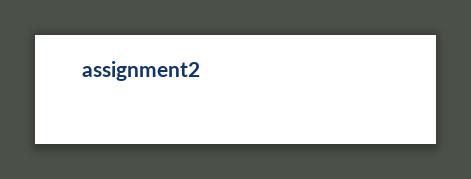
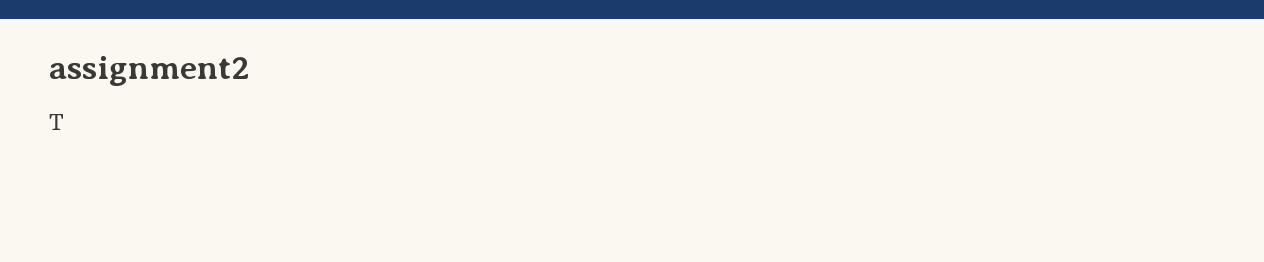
+ T

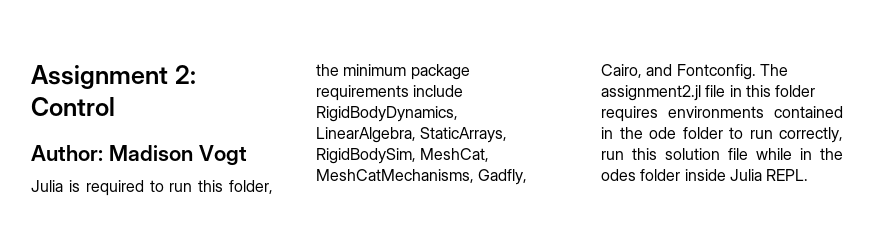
- assignment2
- T
+ Assignment 2: Control
+ Author: Madison Vogt
+ Julia is required to run this folder, the minimum package requirements include RigidBodyDynamics, LinearAlgebra, StaticArrays, RigidBodySim, MeshCat, MeshCatMechanisms, Gadfly, Cairo, and Fontconfig. The assignment2.jl file in this folder requires environments contained in the ode folder to run correctly, run this solution file while in the odes folder inside Julia REPL.

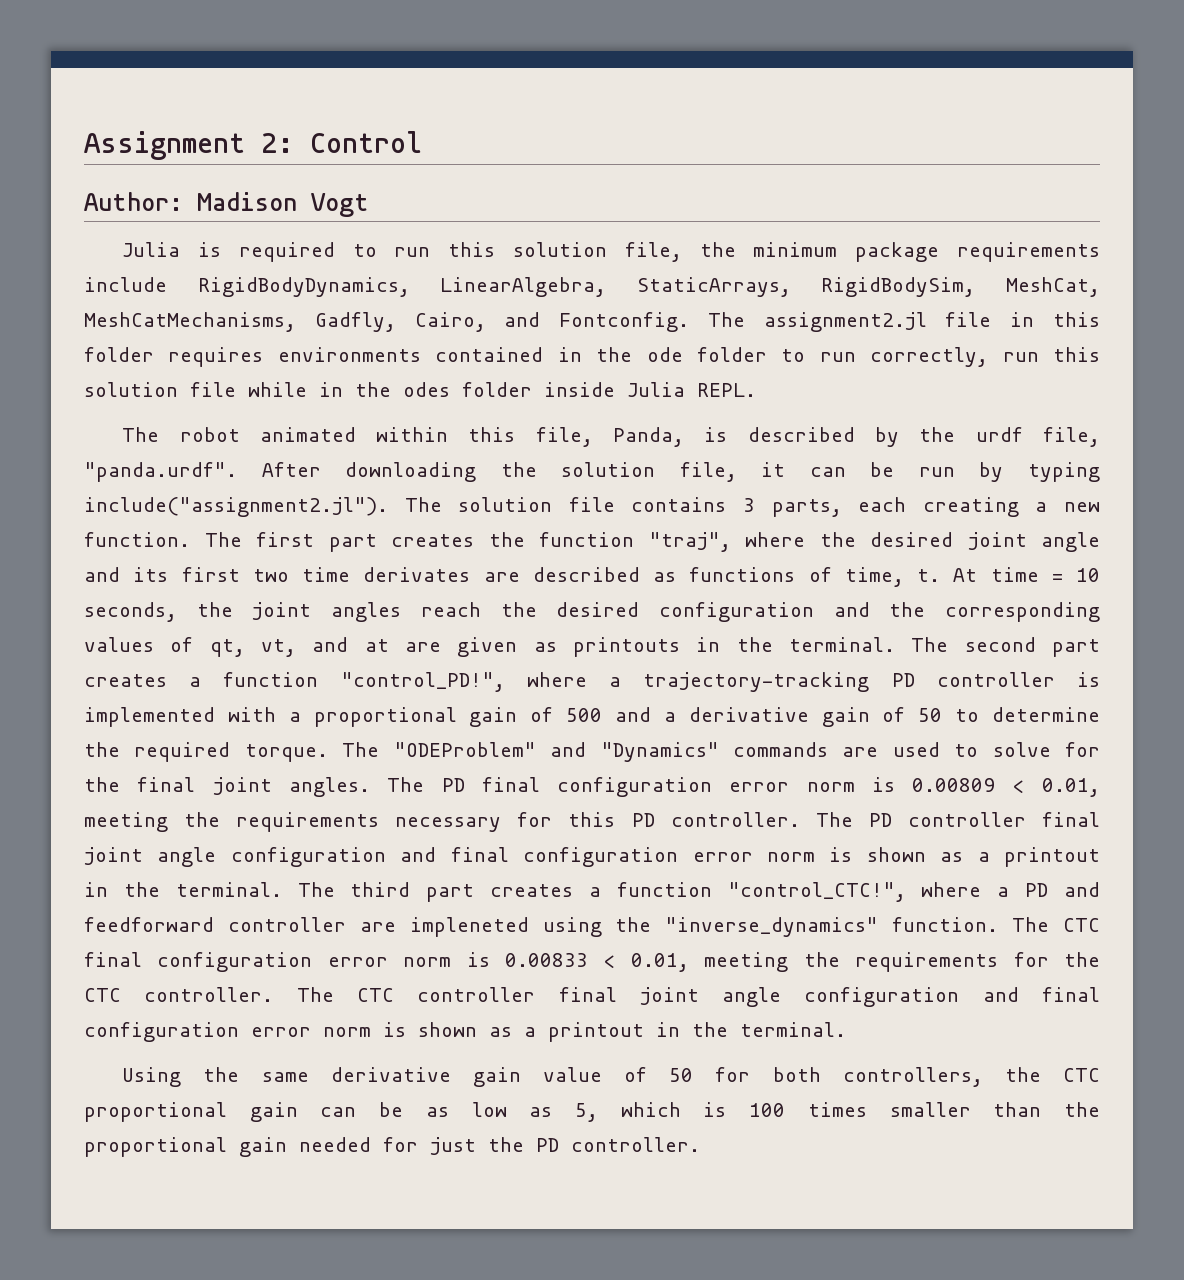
- Julia is required to run this folder, the minimum package requirements include RigidBodyDynamics, LinearAlgebra, StaticArrays, RigidBodySim, MeshCat, MeshCatMechanisms, Gadfly, Cairo, and Fontconfig.
+ Julia is required to run this solution file, the minimum package requirements include RigidBodyDynamics, LinearAlgebra, StaticArrays, RigidBodySim, MeshCat, MeshCatMechanisms, Gadfly, Cairo, and Fontconfig.
+ The robot animated within this file, Panda, is described by the urdf file, "panda.urdf". After downloading the solution file, it can be run by typing include("assignment2.jl"). The solution file contains 3 parts, each creating a new function. The first part creates the function "traj", where the desired joint angle and its first two time derivates are described as functions of time, t. At time = 10 seconds, the joint angles reach the desired configuration and the corresponding values of qt, vt, and at are given as printouts in the terminal. The second part creates a function "control_PD!", where a trajectory-tracking PD controller is implemented with a proportional gain of 500 and a derivative gain of 50 to determine the required torque. The "ODEProblem" and "Dynamics" commands are used to solve for the final joint angles. The PD final configuration error norm is 0.00809 < 0.01, meeting the requirements necessary for this PD controller. The PD controller final joint angle configuration and final configuration error norm is shown as a printout in the terminal. The third part creates a function "control_CTC!", where a PD and feedforward controller are impleneted using the "inverse_dynamics" function. The CTC final configuration error norm is 0.00833 < 0.01, meeting the requirements for the CTC controller. The CTC controller final joint angle configuration and final configuration error norm is shown as a printout in the terminal.
+ Using the same derivative gain value of 50 for both controllers, the CTC proportional gain can be as low as 5, which is 100 times smaller than the proportional gain needed for just the PD controller.

